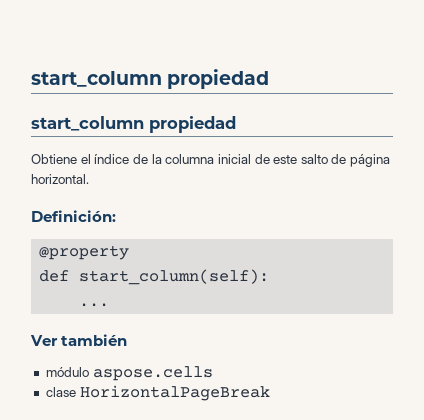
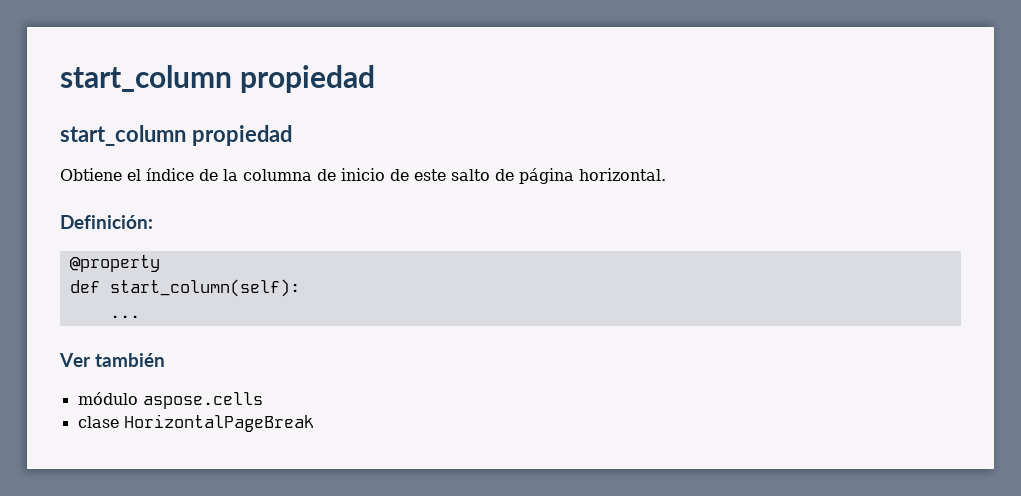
- Obtiene el índice de la columna inicial de este salto de página horizontal.
+ Obtiene el índice de la columna de inicio de este salto de página horizontal.

